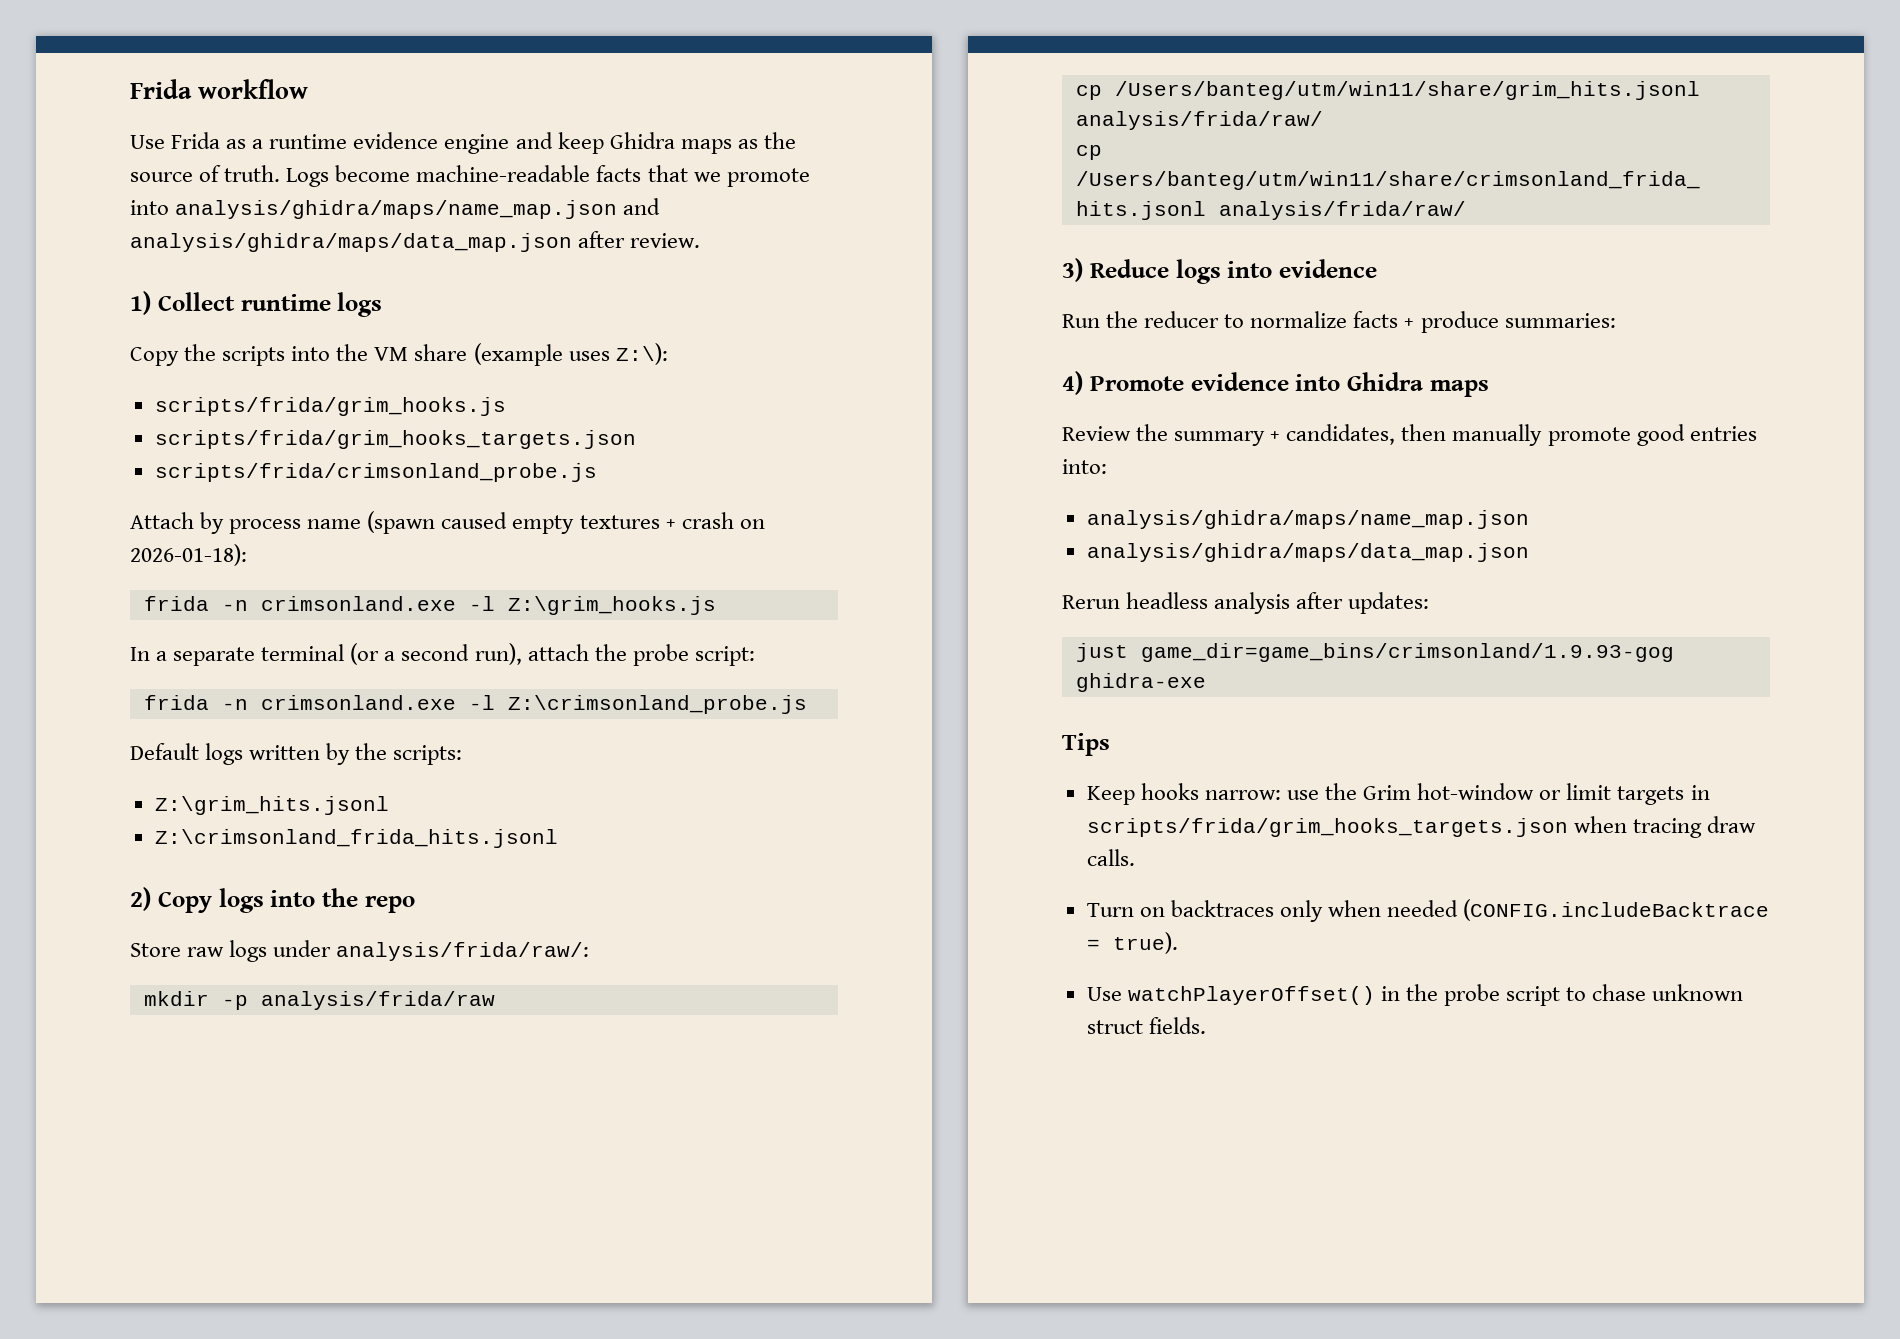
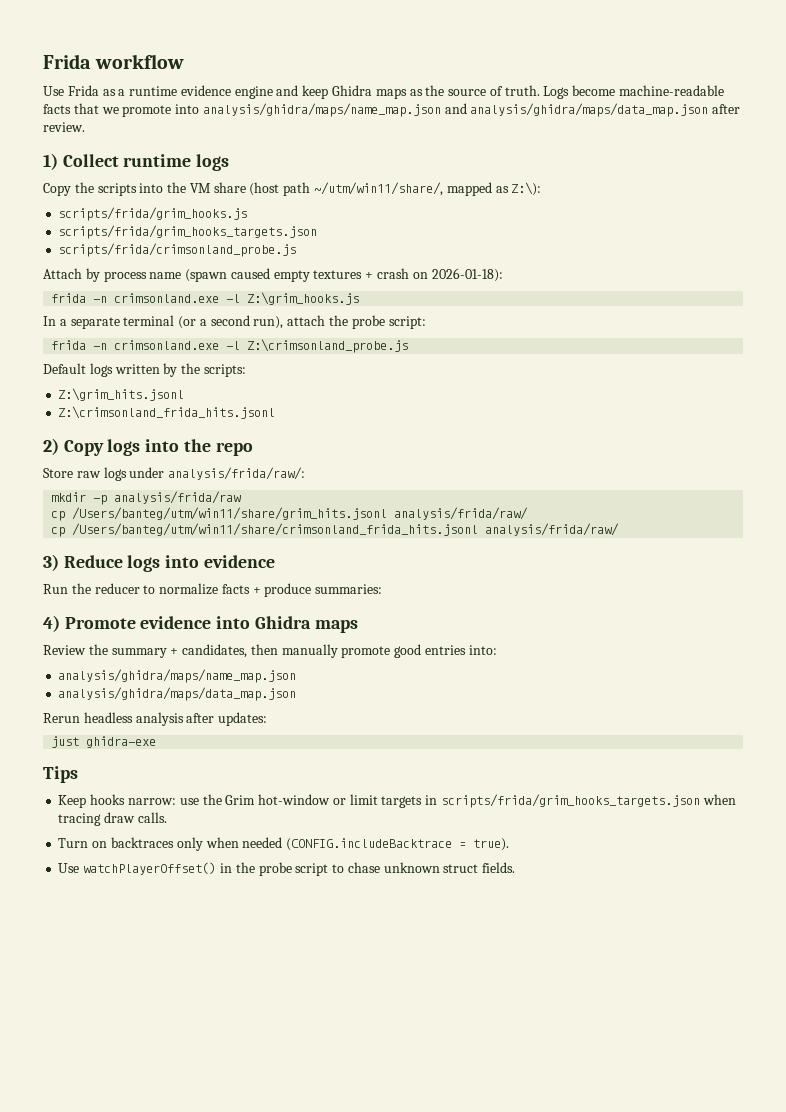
- Copy the scripts into the VM share (example uses Z:\):
+ Copy the scripts into the VM share (host path ~/utm/win11/share/, mapped as Z:\):
- just game_dir=game_bins/crimsonland/1.9.93-gog ghidra-exe
+ just ghidra-exe

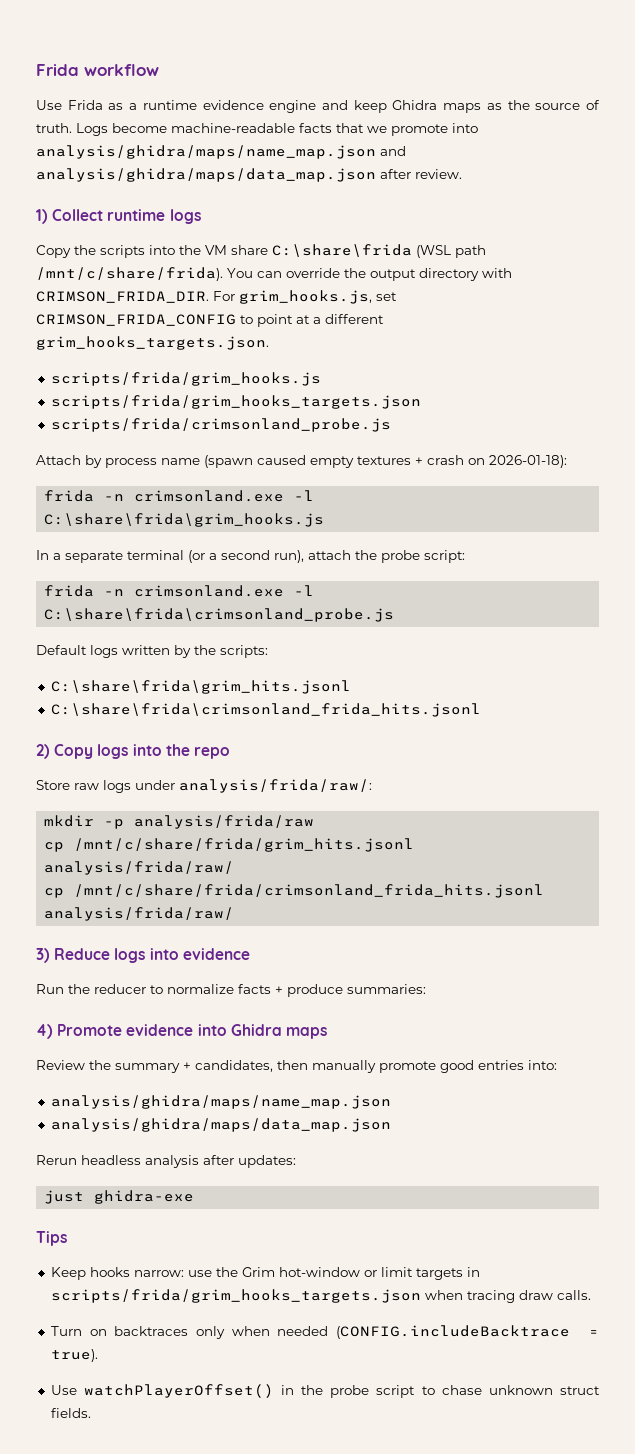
- Copy the scripts into the VM share (host path ~/utm/win11/share/, mapped as Z:\):
+ Copy the scripts into the VM share C:\share\frida (WSL path /mnt/c/share/frida). You can override the output directory with CRIMSON_FRIDA_DIR. For grim_hooks.js, set CRIMSON_FRIDA_CONFIG to point at a different grim_hooks_targets.json.
- frida -n crimsonland.exe -l Z:\grim_hooks.js
+ frida -n crimsonland.exe -l C:\share\frida\grim_hooks.js
- frida -n crimsonland.exe -l Z:\crimsonland_probe.js
+ frida -n crimsonland.exe -l C:\share\frida\crimsonland_probe.js
- Z:\grim_hits.jsonl
- Z:\crimsonland_frida_hits.jsonl
+ C:\share\frida\grim_hits.jsonl
+ C:\share\frida\crimsonland_frida_hits.jsonl
- cp /Users/banteg/utm/win11/share/grim_hits.jsonl analysis/frida/raw/
+ cp /mnt/c/share/frida/grim_hits.jsonl analysis/frida/raw/
- cp /Users/banteg/utm/win11/share/crimsonland_frida_hits.jsonl analysis/frida/raw/
+ cp /mnt/c/share/frida/crimsonland_frida_hits.jsonl analysis/frida/raw/

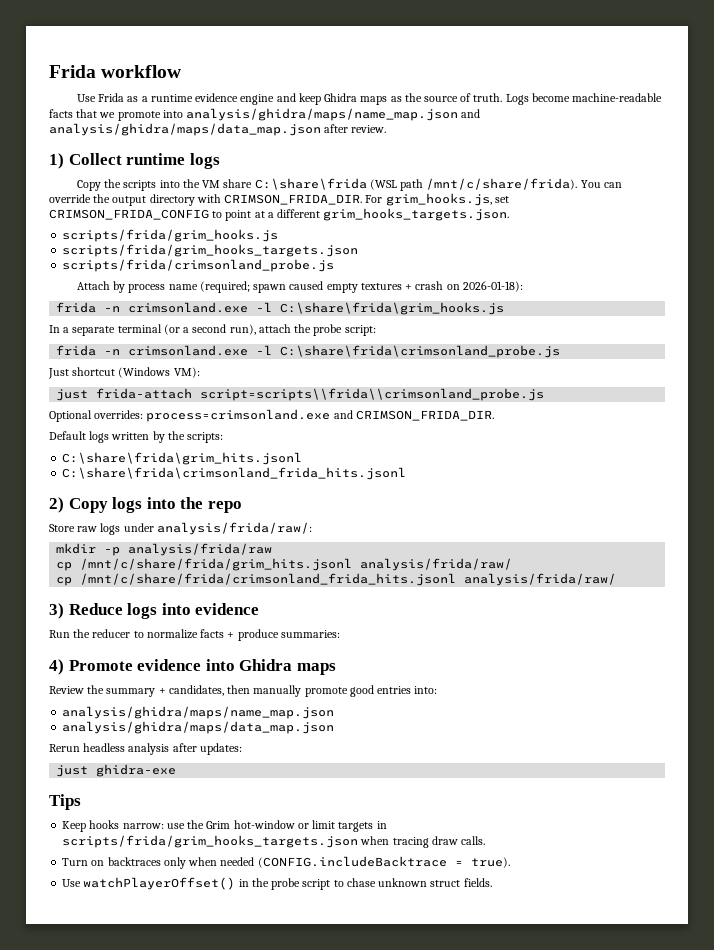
- Attach by process name (spawn caused empty textures + crash on 2026-01-18):
+ Attach by process name (required; spawn caused empty textures + crash on 2026-01-18):
+ Just shortcut (Windows VM):
+ just frida-attach script=scripts\\frida\\crimsonland_probe.js
+ Optional overrides: process=crimsonland.exe and CRIMSON_FRIDA_DIR.

